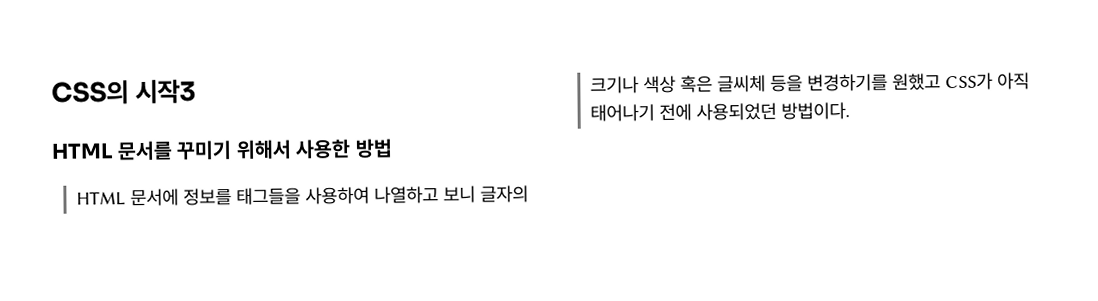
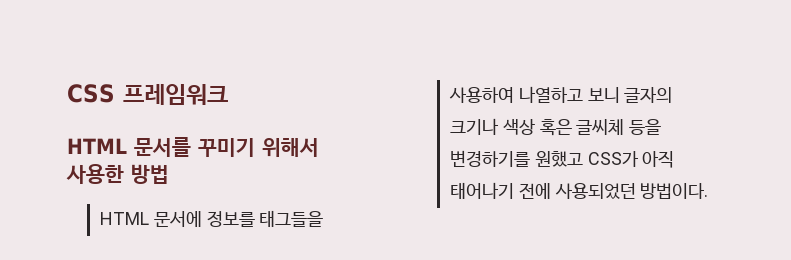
- CSS의 시작3
+ CSS 프레임워크

